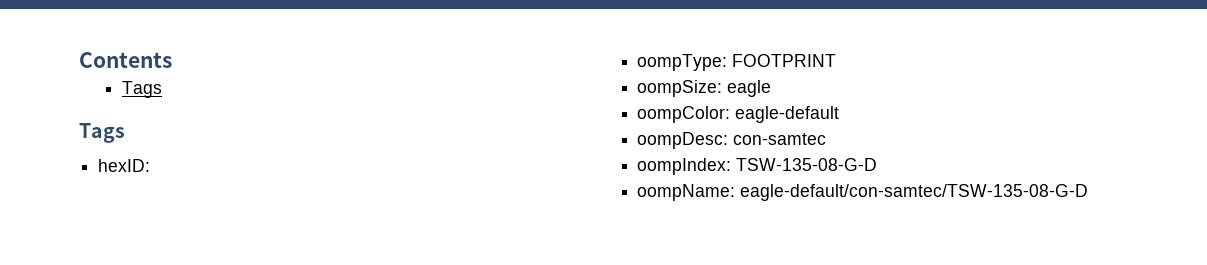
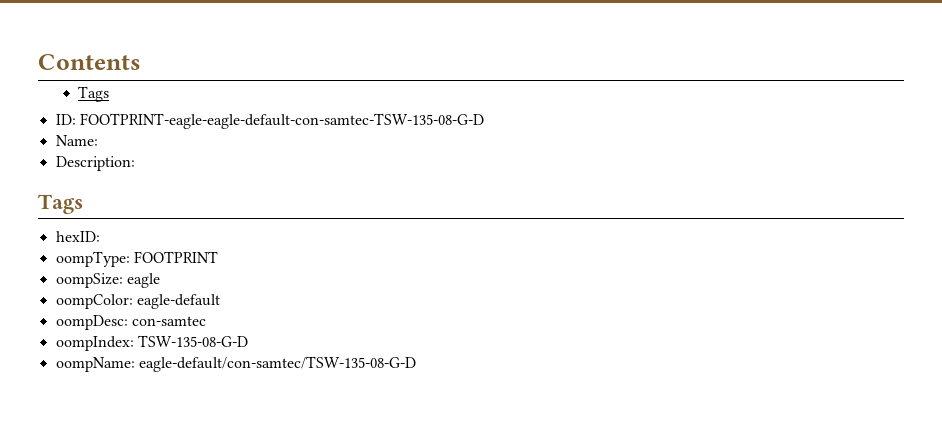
+ ID: FOOTPRINT-eagle-eagle-default-con-samtec-TSW-135-08-G-D
+ Name:
+ Description:

